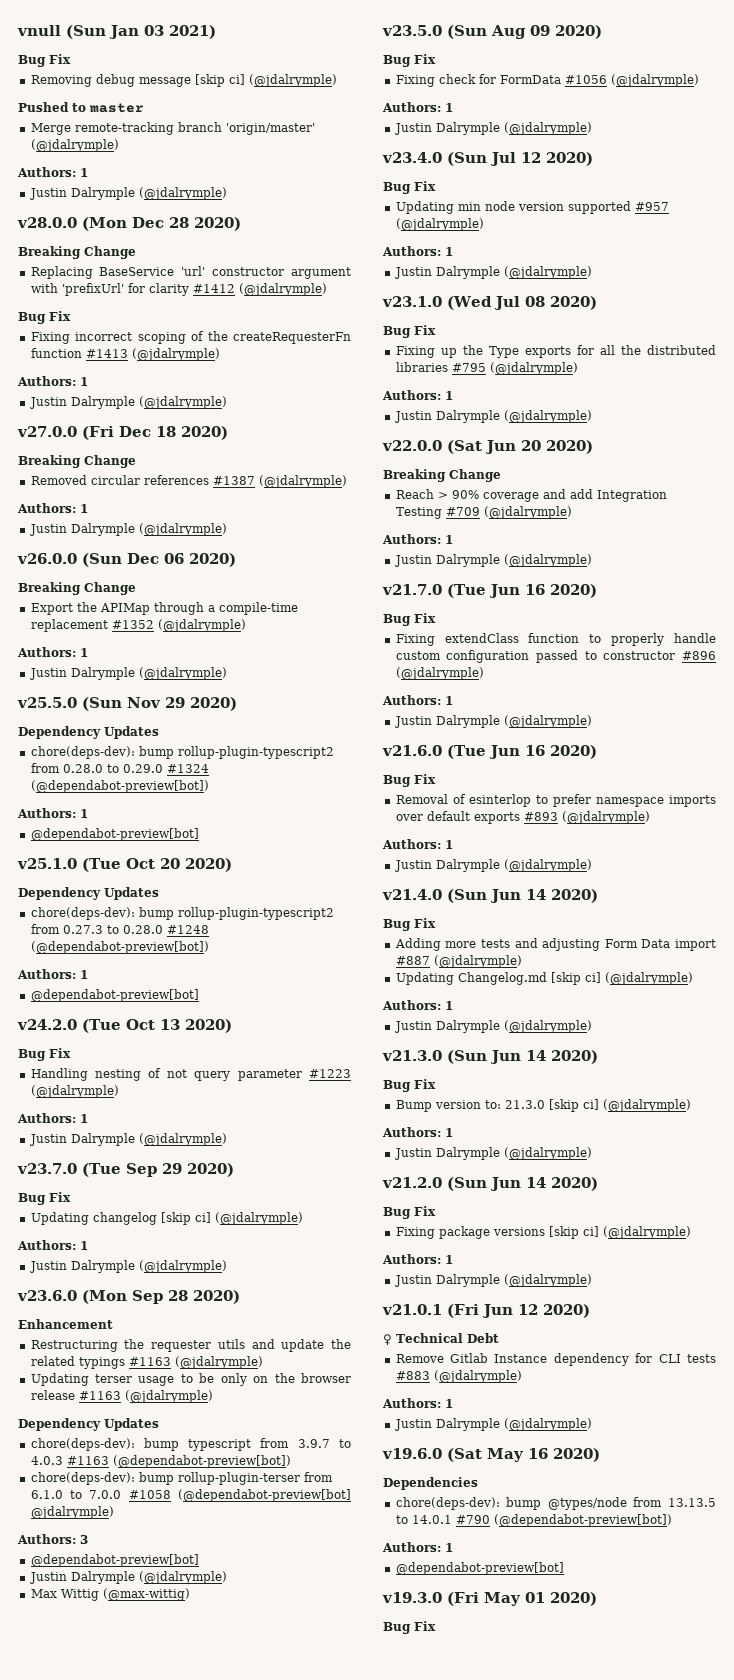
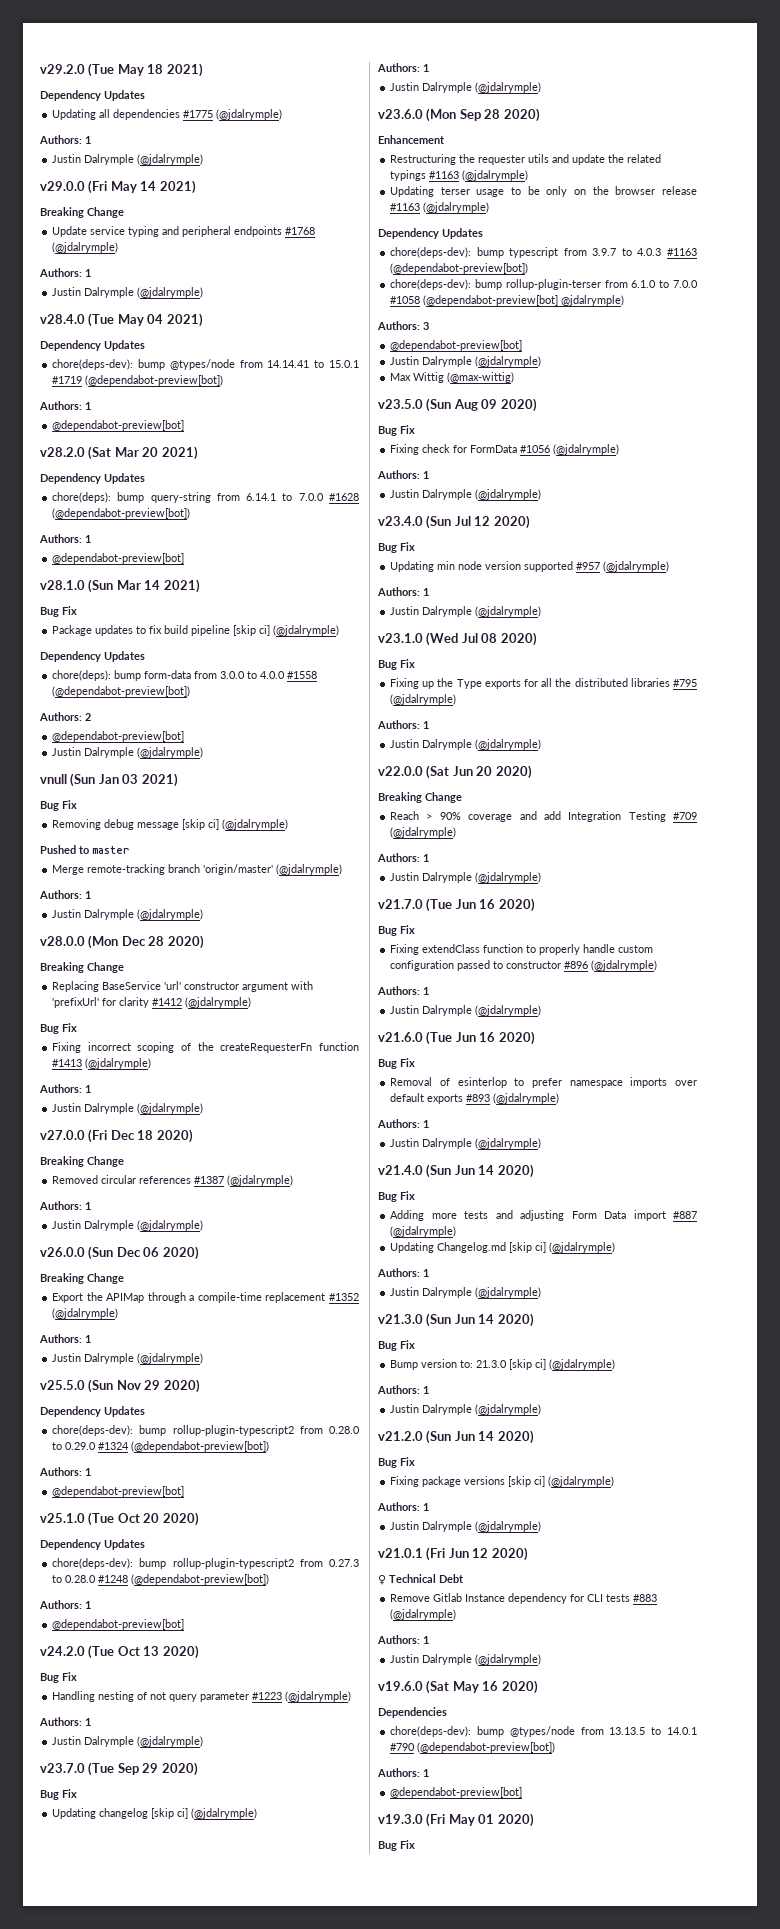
+ v29.2.0 (Tue May 18 2021)
+ Dependency Updates
+ Updating all dependencies #1775 (@jdalrymple)
+ Authors: 1
+ Justin Dalrymple (@jdalrymple)
+ v29.0.0 (Fri May 14 2021)
+ Breaking Change
+ Update service typing and peripheral endpoints #1768 (@jdalrymple)
+ Authors: 1
+ Justin Dalrymple (@jdalrymple)
+ v28.4.0 (Tue May 04 2021)
+ Dependency Updates
+ chore(deps-dev): bump @types/node from 14.14.41 to 15.0.1 #1719 (@dependabot-preview[bot])
+ Authors: 1
+ @dependabot-preview[bot]
+ v28.2.0 (Sat Mar 20 2021)
+ Dependency Updates
+ chore(deps): bump query-string from 6.14.1 to 7.0.0 #1628 (@dependabot-preview[bot])
+ Authors: 1
+ @dependabot-preview[bot]
+ v28.1.0 (Sun Mar 14 2021)
+ Bug Fix
+ Package updates to fix build pipeline [skip ci] (@jdalrymple)
+ Dependency Updates
+ chore(deps): bump form-data from 3.0.0 to 4.0.0 #1558 (@dependabot-preview[bot])
+ Authors: 2
+ @dependabot-preview[bot]
+ Justin Dalrymple (@jdalrymple)

